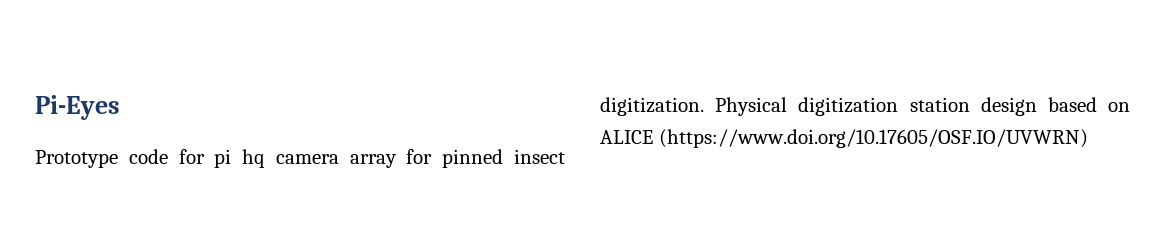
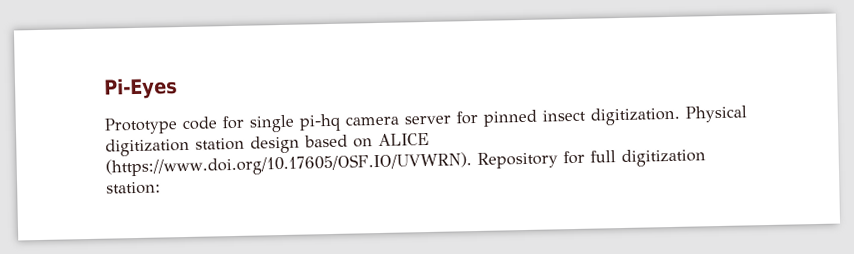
- Prototype code for pi hq camera array for pinned insect digitization.
+ Prototype code for single pi-hq camera server for pinned insect digitization.
- Physical digitization station design based on ALICE (https://www.doi.org/10.17605/OSF.IO/UVWRN)
+ Physical digitization station design based on ALICE (https://www.doi.org/10.17605/OSF.IO/UVWRN). Repository for full digitization station:

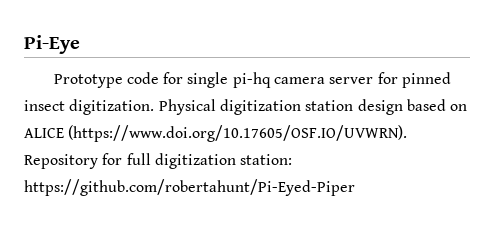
- Pi-Eyes
+ Pi-Eye
- Physical digitization station design based on ALICE (https://www.doi.org/10.17605/OSF.IO/UVWRN). Repository for full digitization station:
+ Physical digitization station design based on ALICE (https://www.doi.org/10.17605/OSF.IO/UVWRN). Repository for full digitization station: https://github.com/robertahunt/Pi-Eyed-Piper

